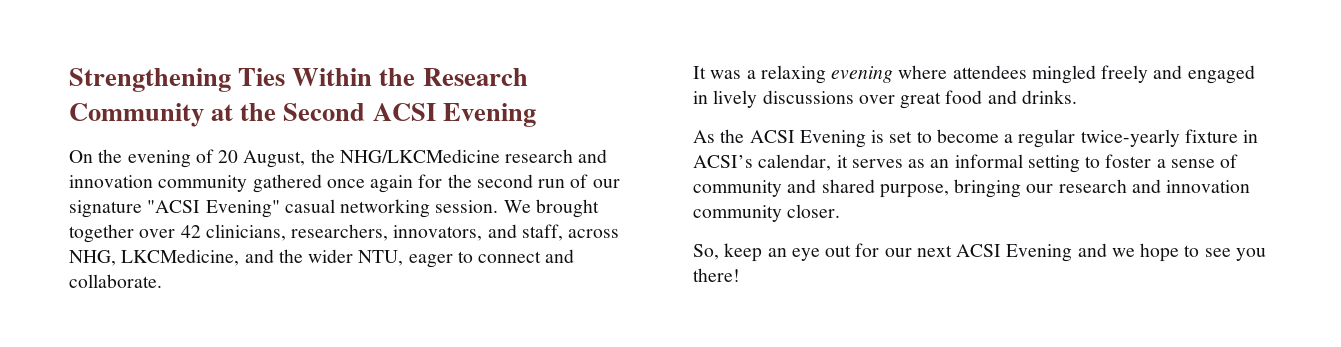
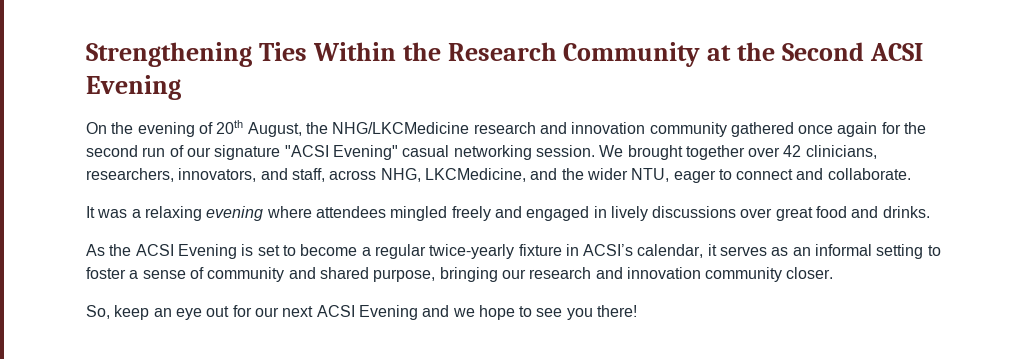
- On the evening of 20 August, the NHG/LKCMedicine research and innovation community gathered once again for the second run of our signature "ACSI Evening" casual networking session.
+ On the evening of 20th August, the NHG/LKCMedicine research and innovation community gathered once again for the second run of our signature "ACSI Evening" casual networking session.

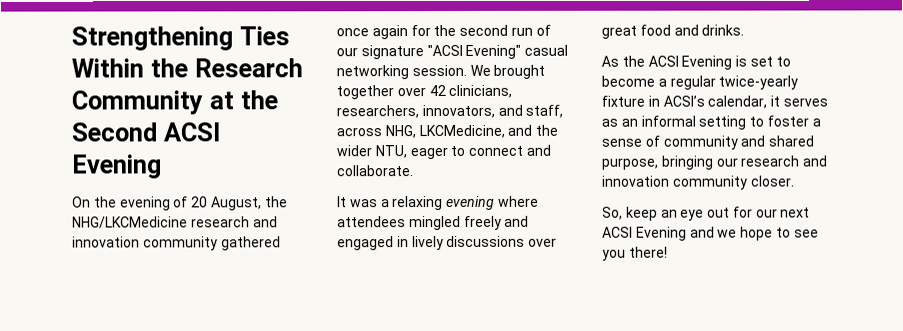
- On the evening of 20th August, the NHG/LKCMedicine research and innovation community gathered once again for the second run of our signature "ACSI Evening" casual networking session.
+ On the evening of 20 August, the NHG/LKCMedicine research and innovation community gathered once again for the second run of our signature "ACSI Evening" casual networking session.

